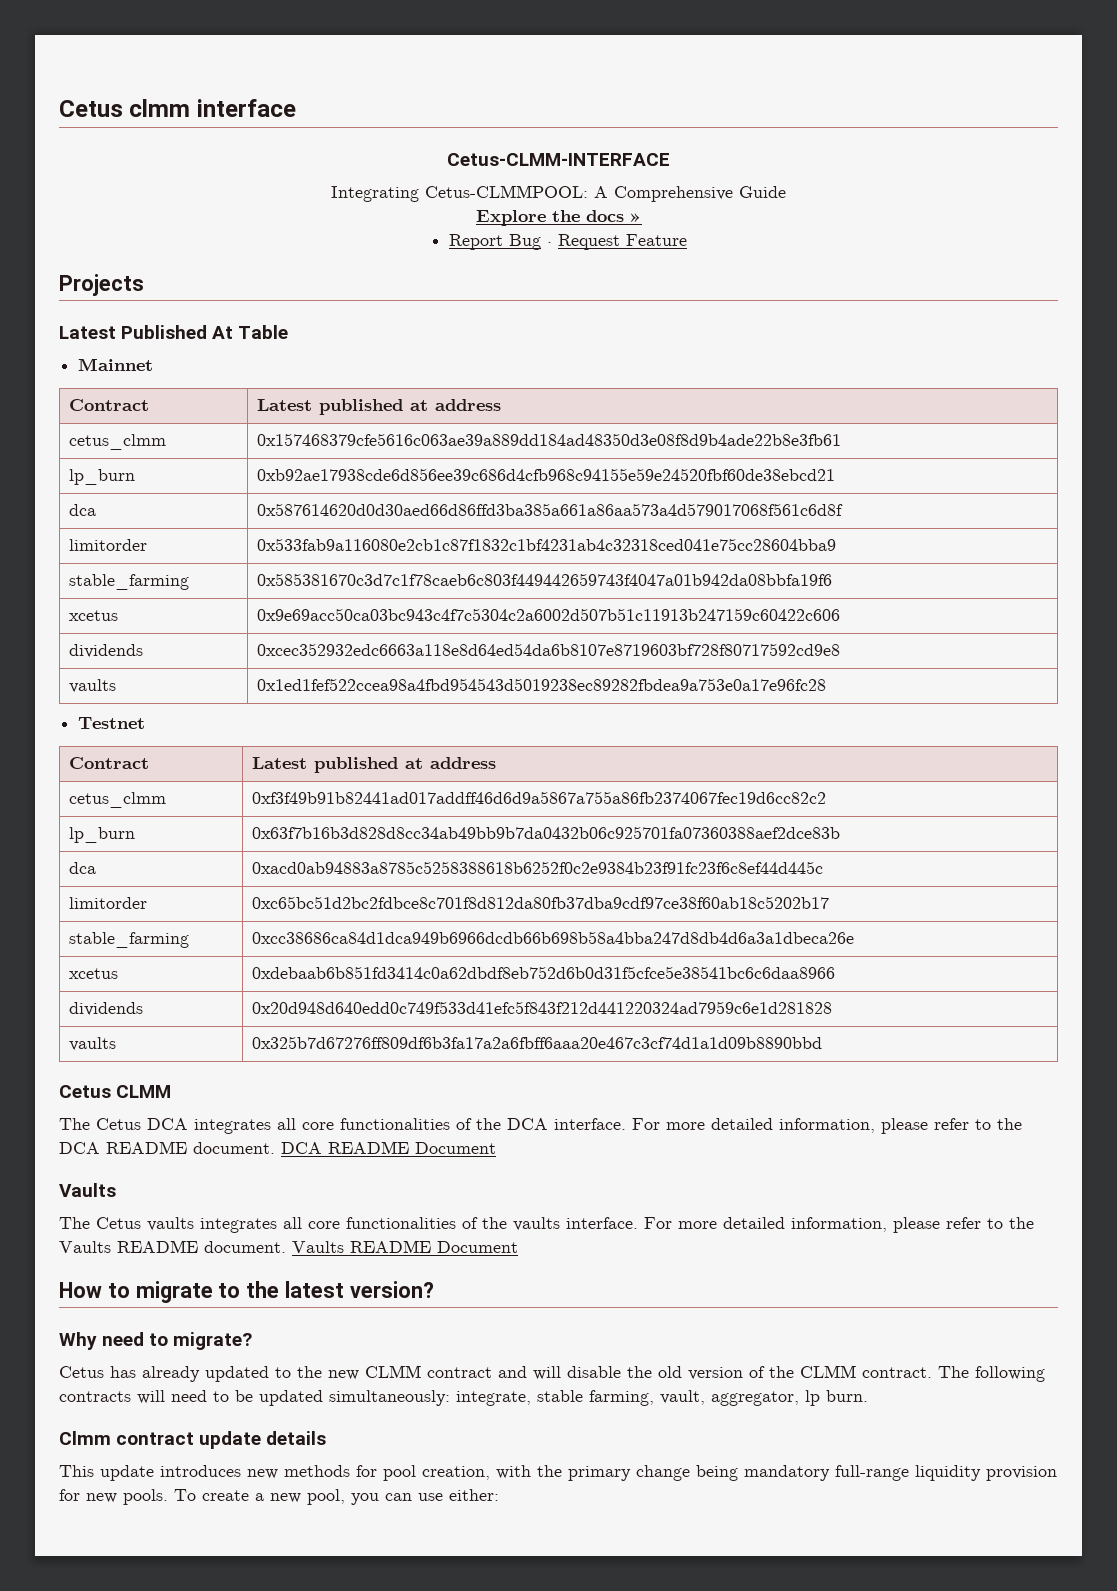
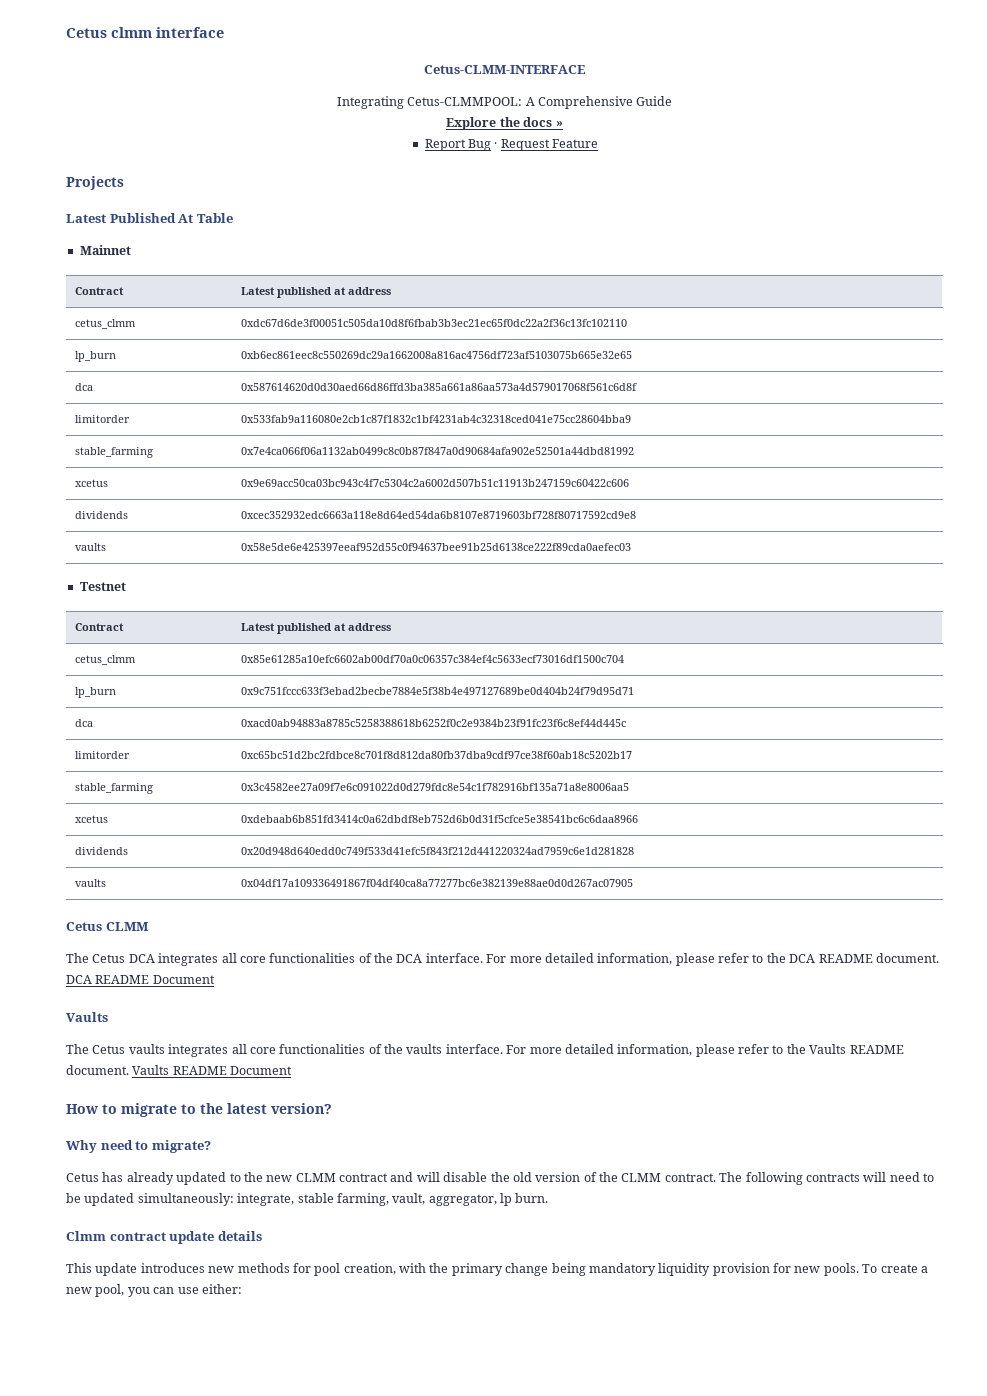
- cetus_clmm | 0x157468379cfe5616c063ae39a889dd184ad48350d3e08f8d9b4ade22b8e3fb61
- lp_burn | 0xb92ae17938cde6d856ee39c686d4cfb968c94155e59e24520fbf60de38ebcd21
+ cetus_clmm | 0xdc67d6de3f00051c505da10d8f6fbab3b3ec21ec65f0dc22a2f36c13fc102110
+ lp_burn | 0xb6ec861eec8c550269dc29a1662008a816ac4756df723af5103075b665e32e65
- stable_farming | 0x585381670c3d7c1f78caeb6c803f449442659743f4047a01b942da08bbfa19f6
+ stable_farming | 0x7e4ca066f06a1132ab0499c8c0b87f847a0d90684afa902e52501a44dbd81992
- vaults | 0x1ed1fef522ccea98a4fbd954543d5019238ec89282fbdea9a753e0a17e96fc28
+ vaults | 0x58e5de6e425397eeaf952d55c0f94637bee91b25d6138ce222f89cda0aefec03
- cetus_clmm | 0xf3f49b91b82441ad017addff46d6d9a5867a755a86fb2374067fec19d6cc82c2
- lp_burn | 0x63f7b16b3d828d8cc34ab49bb9b7da0432b06c925701fa07360388aef2dce83b
+ cetus_clmm | 0x85e61285a10efc6602ab00df70a0c06357c384ef4c5633ecf73016df1500c704
+ lp_burn | 0x9c751fccc633f3ebad2becbe7884e5f38b4e497127689be0d404b24f79d95d71
- stable_farming | 0xcc38686ca84d1dca949b6966dcdb66b698b58a4bba247d8db4d6a3a1dbeca26e
+ stable_farming | 0x3c4582ee27a09f7e6c091022d0d279fdc8e54c1f782916bf135a71a8e8006aa5
- vaults | 0x325b7d67276ff809df6b3fa17a2a6fbff6aaa20e467c3cf74d1a1d09b8890bbd
+ vaults | 0x04df17a109336491867f04df40ca8a77277bc6e382139e88ae0d0d267ac07905
- This update introduces new methods for pool creation, with the primary change being mandatory full-range liquidity provision for new pools.
+ This update introduces new methods for pool creation, with the primary change being mandatory liquidity provision for new pools.

